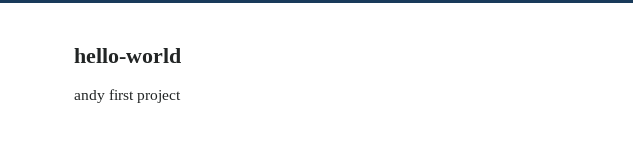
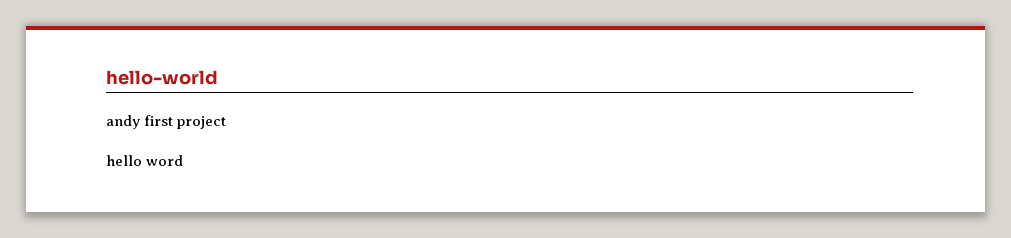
+ hello word

